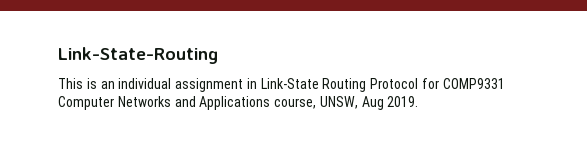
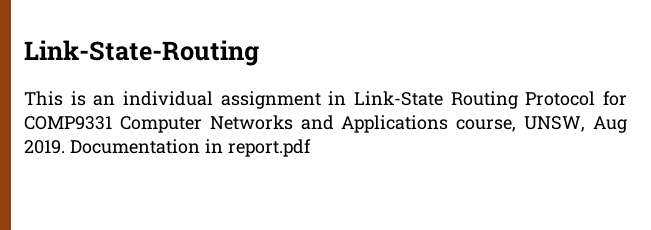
+ Documentation in report.pdf

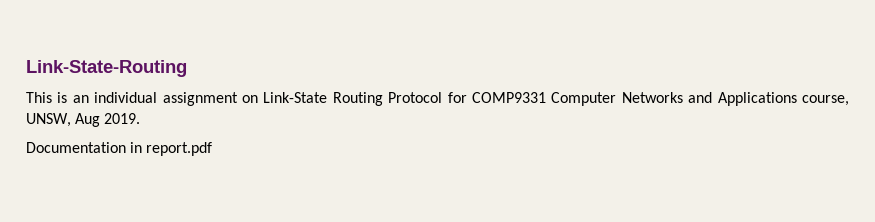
- This is an individual assignment in Link-State Routing Protocol for COMP9331 Computer Networks and Applications course, UNSW, Aug 2019. Documentation in report.pdf
+ This is an individual assignment on Link-State Routing Protocol for COMP9331 Computer Networks and Applications course, UNSW, Aug 2019.
+ Documentation in report.pdf

